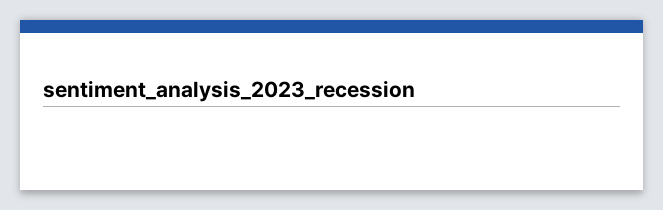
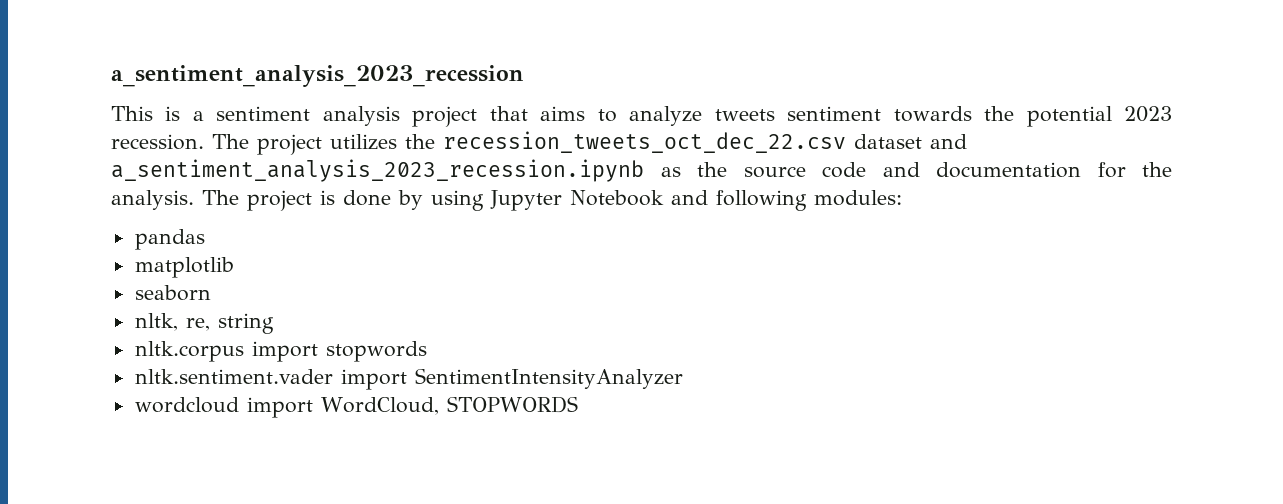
- sentiment_analysis_2023_recession
+ a_sentiment_analysis_2023_recession
+ This is a sentiment analysis project that aims to analyze tweets sentiment towards the potential 2023 recession. The project utilizes the recession_tweets_oct_dec_22.csv dataset and a_sentiment_analysis_2023_recession.ipynb as the source code and documentation for the analysis. The project is done by using Jupyter Notebook and following modules:
+ pandas
+ matplotlib
+ seaborn
+ nltk, re, string
+ nltk.corpus import stopwords
+ nltk.sentiment.vader import SentimentIntensityAnalyzer
+ wordcloud import WordCloud, STOPWORDS

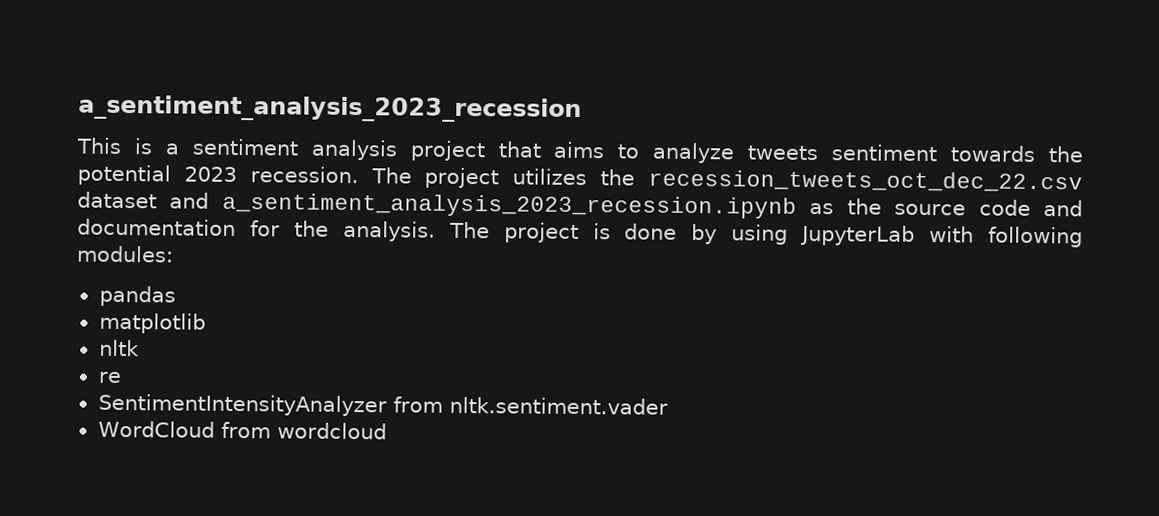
- The project is done by using Jupyter Notebook and following modules:
+ The project is done by using JupyterLab with following modules:
- seaborn
- nltk, re, string
- nltk.corpus import stopwords
- nltk.sentiment.vader import SentimentIntensityAnalyzer
- wordcloud import WordCloud, STOPWORDS
+ nltk
+ re
+ SentimentIntensityAnalyzer from nltk.sentiment.vader
+ WordCloud from wordcloud

